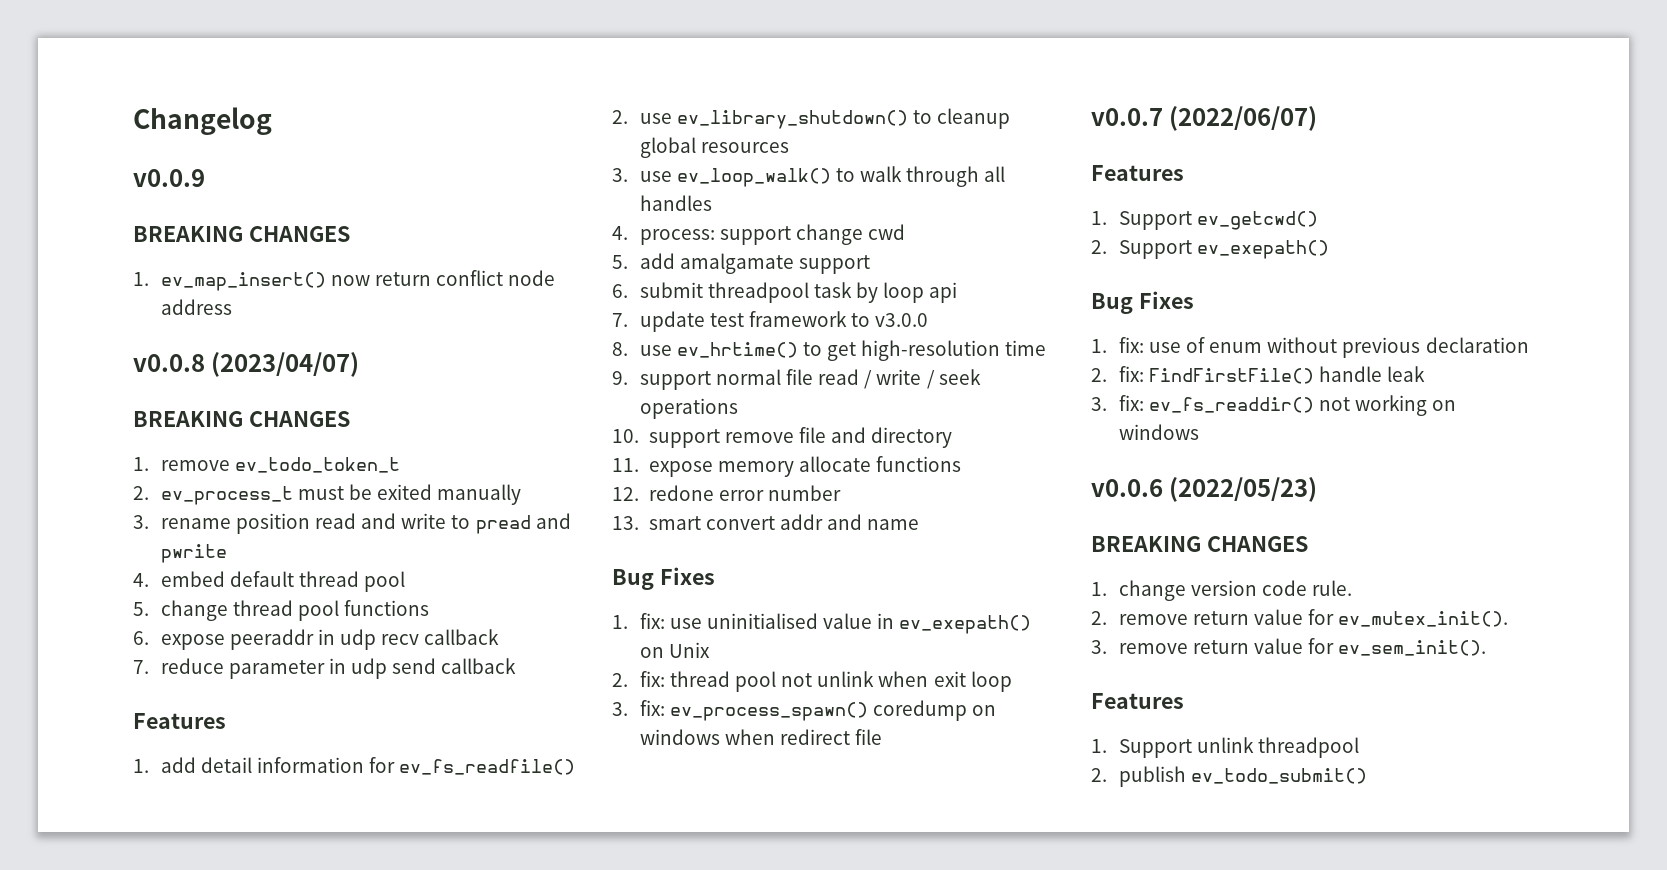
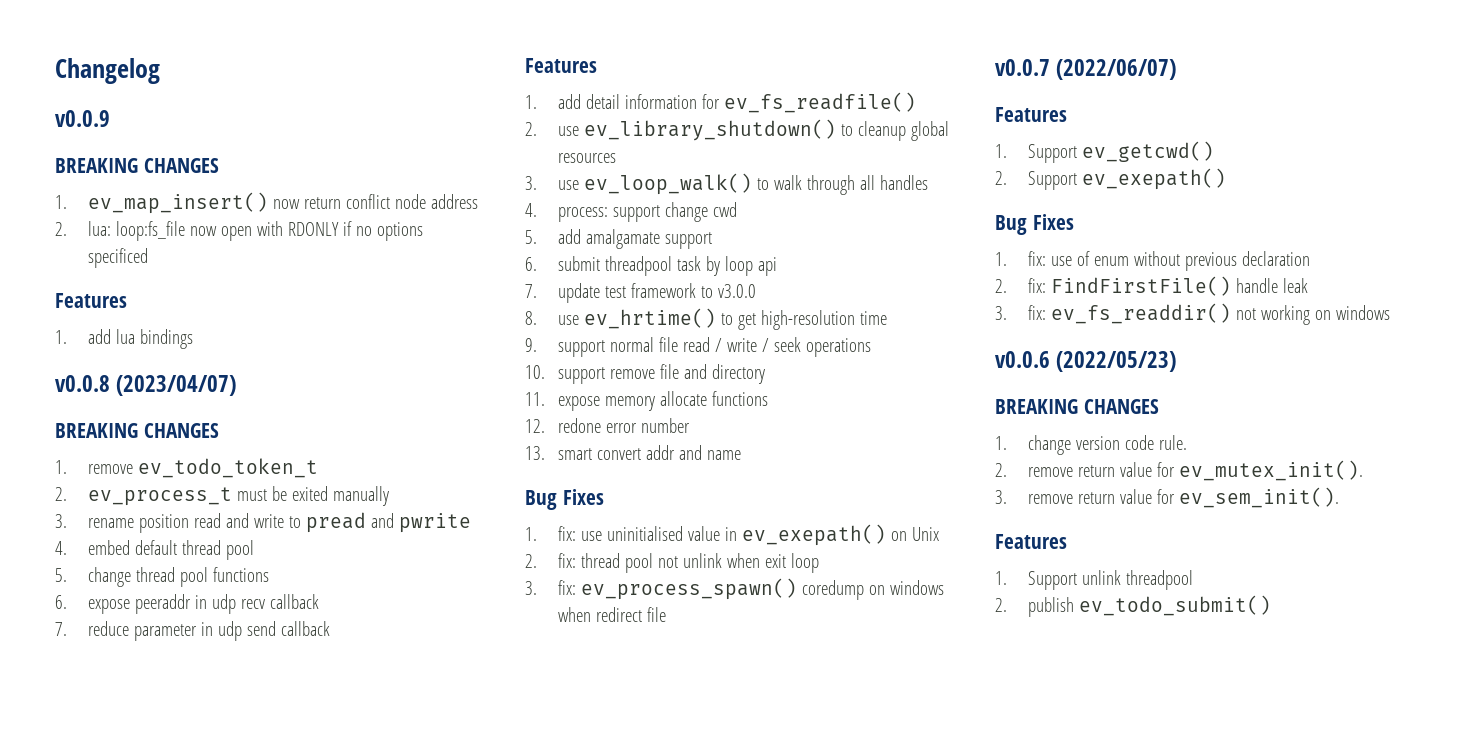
+ 2. lua: loop:fs_file now open with RDONLY if no options specificed
+ Features
+ 1. add lua bindings

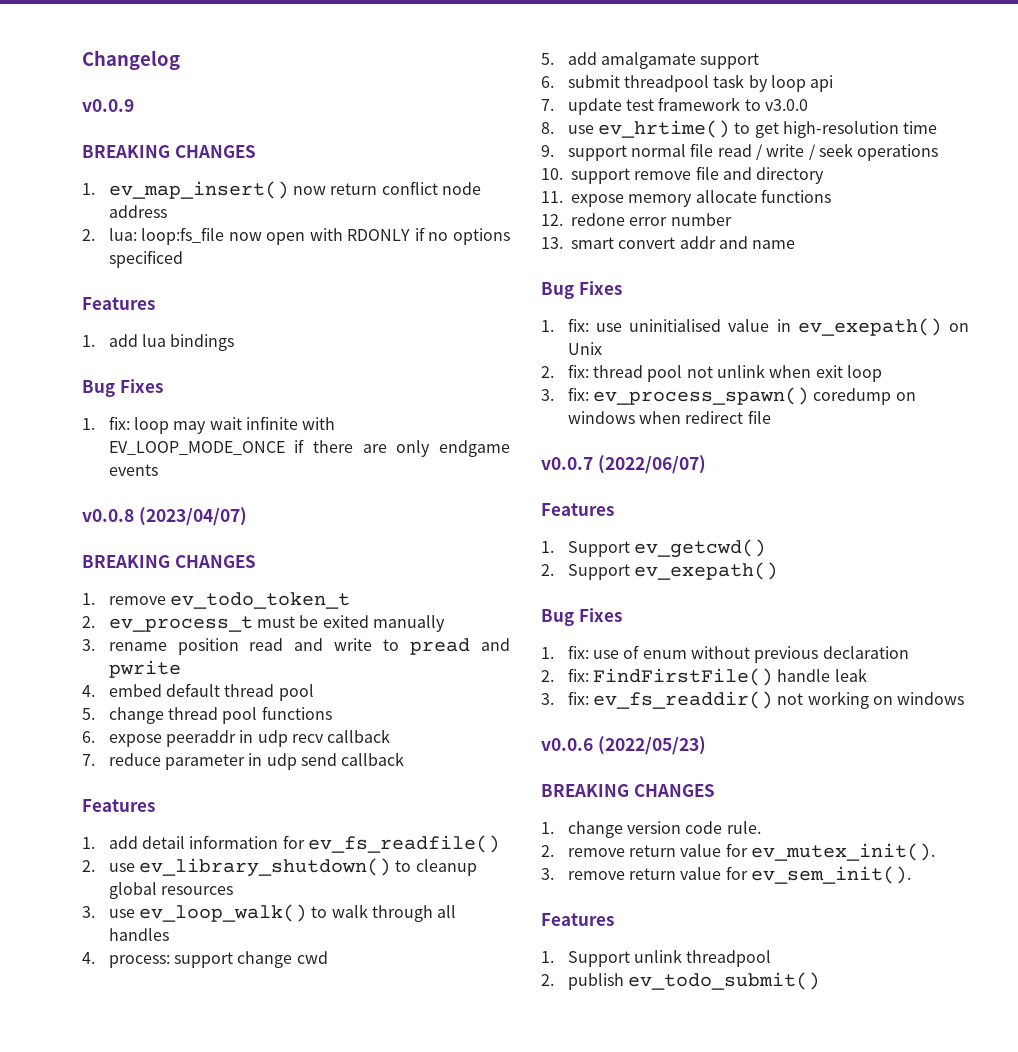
  1. add lua bindings
+ Bug Fixes
+ 1. fix: loop may wait infinite with EV_LOOP_MODE_ONCE if there are only endgame events

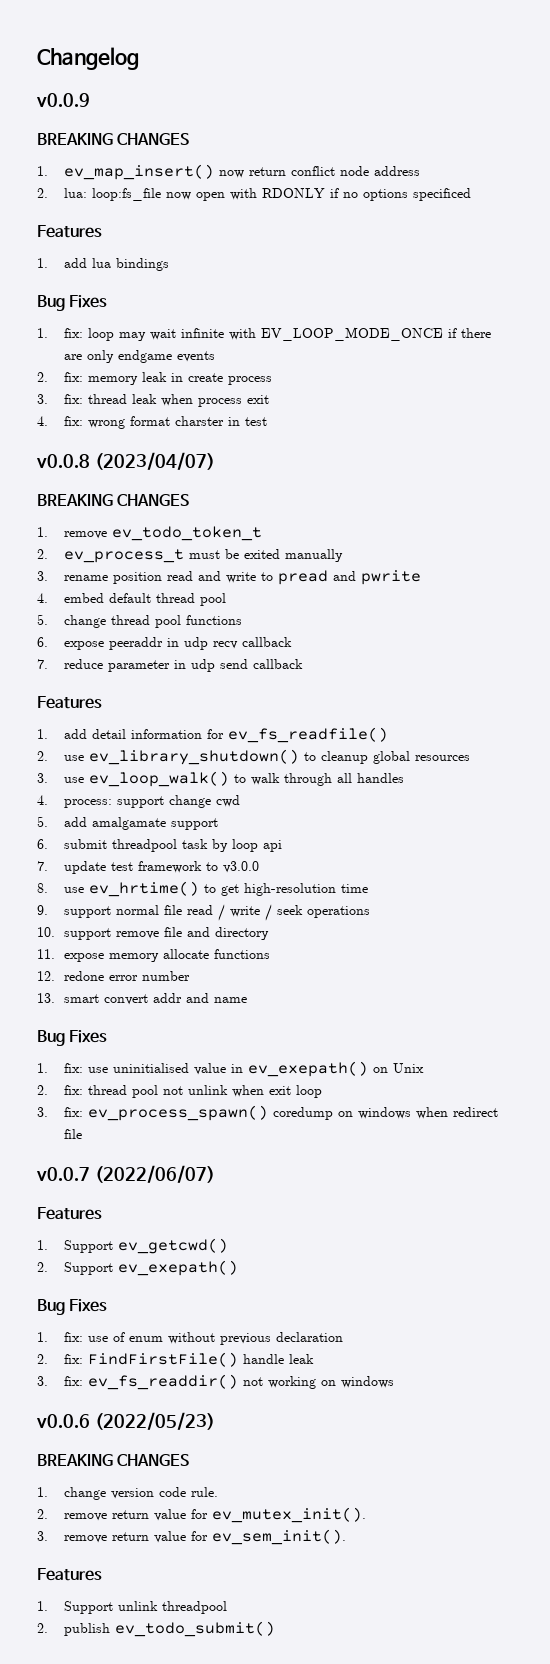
+ 2. fix: memory leak in create process
+ 3. fix: thread leak when process exit
+ 4. fix: wrong format charster in test

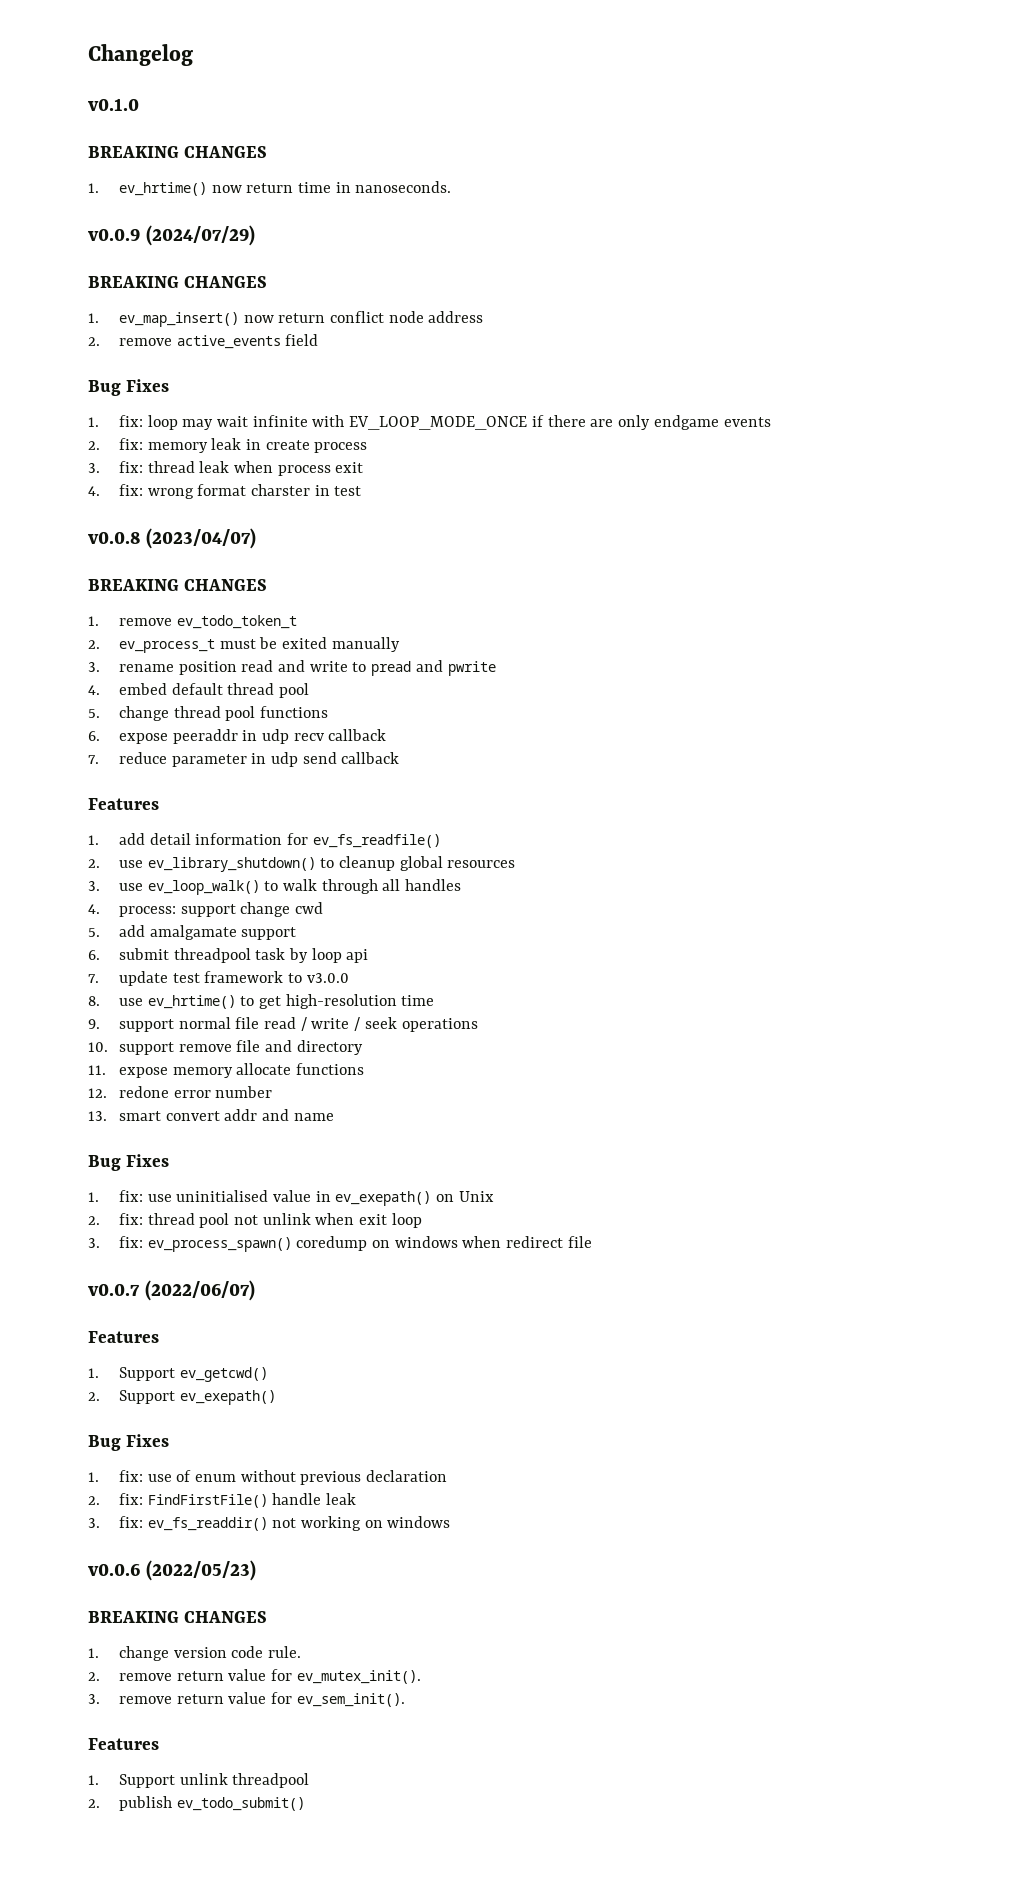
+ v0.1.0
+ BREAKING CHANGES
+ 1. ev_hrtime() now return time in nanoseconds.
- v0.0.9
+ v0.0.9 (2024/07/29)
- 2. lua: loop:fs_file now open with RDONLY if no options specificed
- Features
- 1. add lua bindings
+ 2. remove active_events field

